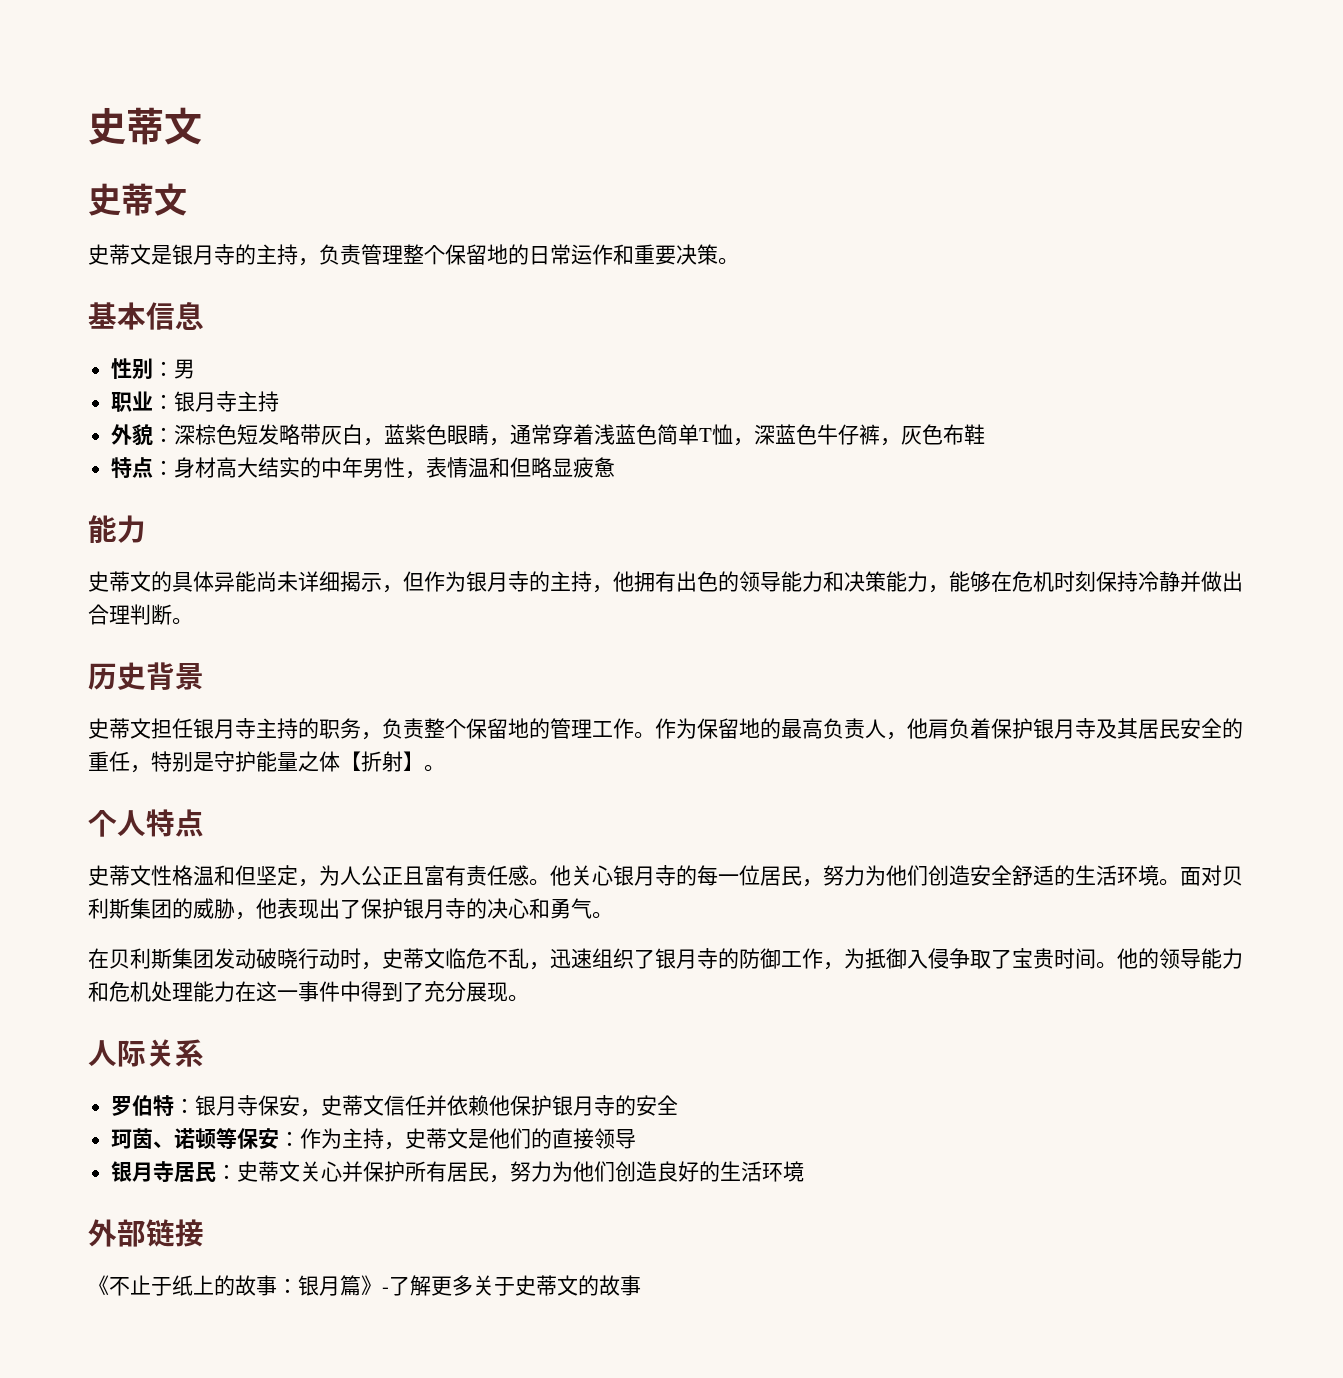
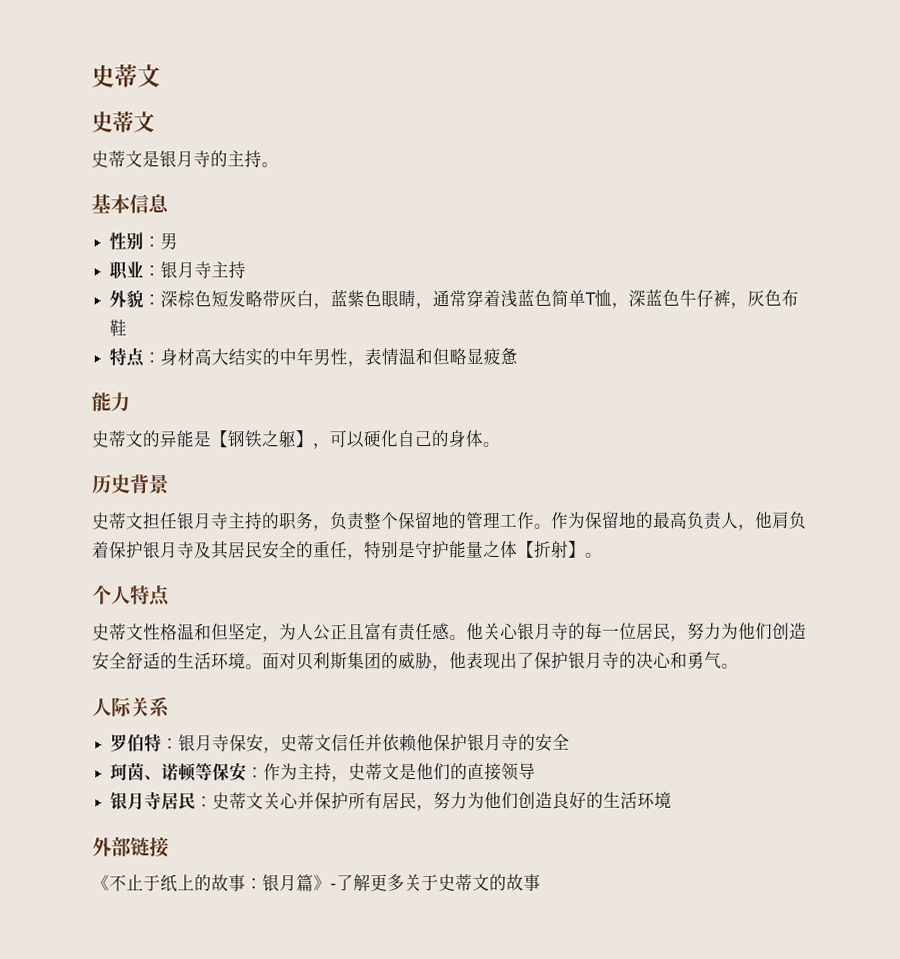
- 史蒂文是银月寺的主持，负责管理整个保留地的日常运作和重要决策。
+ 史蒂文是银月寺的主持。
- 史蒂文的具体异能尚未详细揭示，但作为银月寺的主持，他拥有出色的领导能力和决策能力，能够在危机时刻保持冷静并做出合理判断。
+ 史蒂文的异能是【钢铁之躯】，可以硬化自己的身体。
- 在贝利斯集团发动破晓行动时，史蒂文临危不乱，迅速组织了银月寺的防御工作，为抵御入侵争取了宝贵时间。他的领导能力和危机处理能力在这一事件中得到了充分展现。

